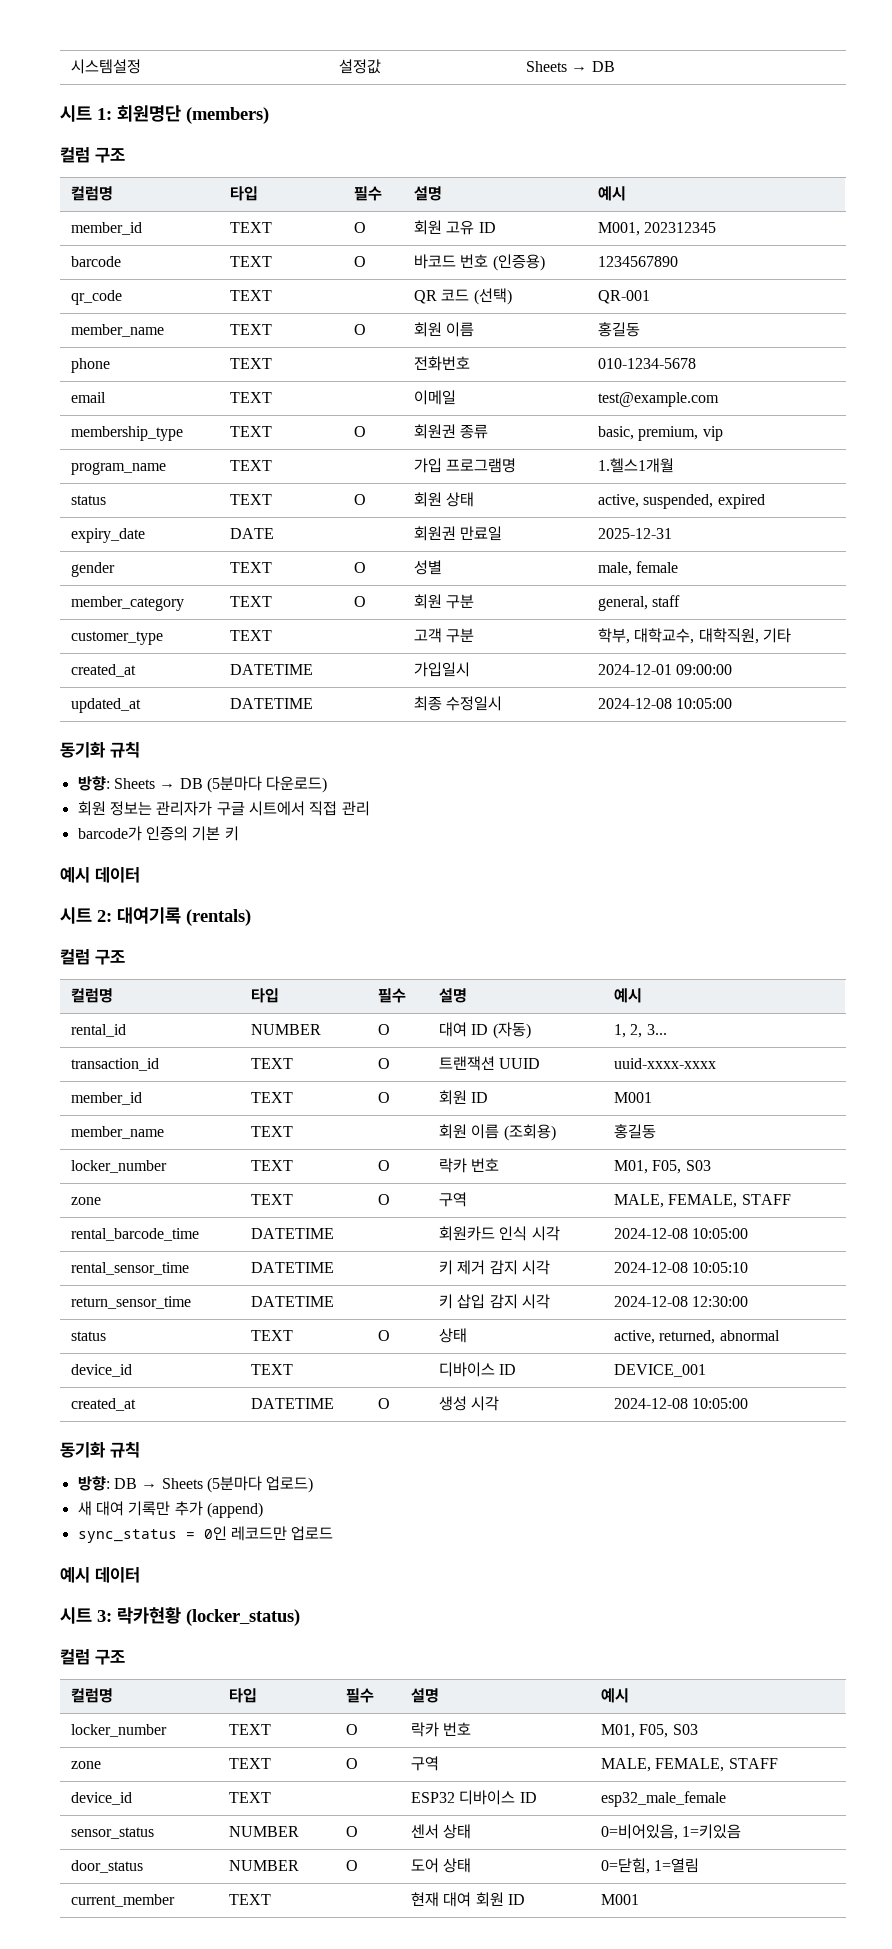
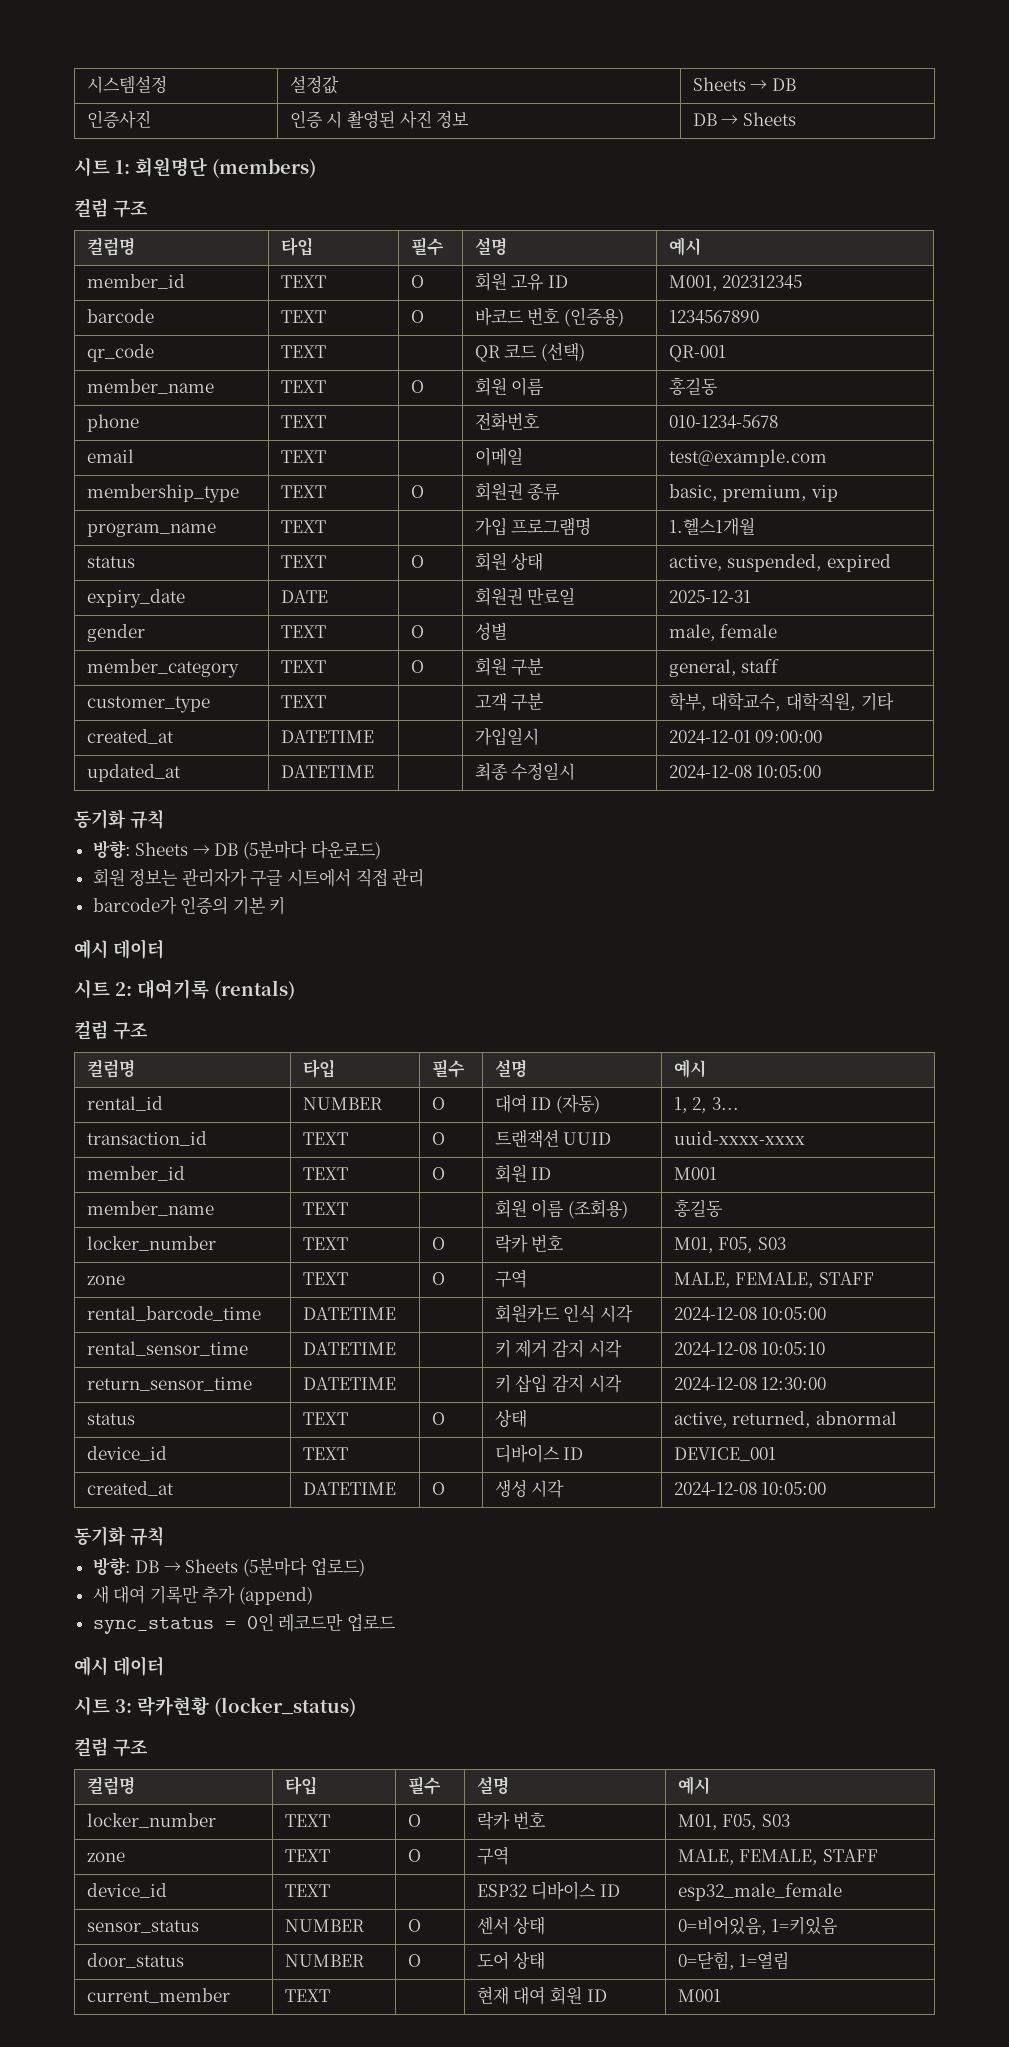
+ 인증사진 | 인증 시 촬영된 사진 정보 | DB → Sheets

